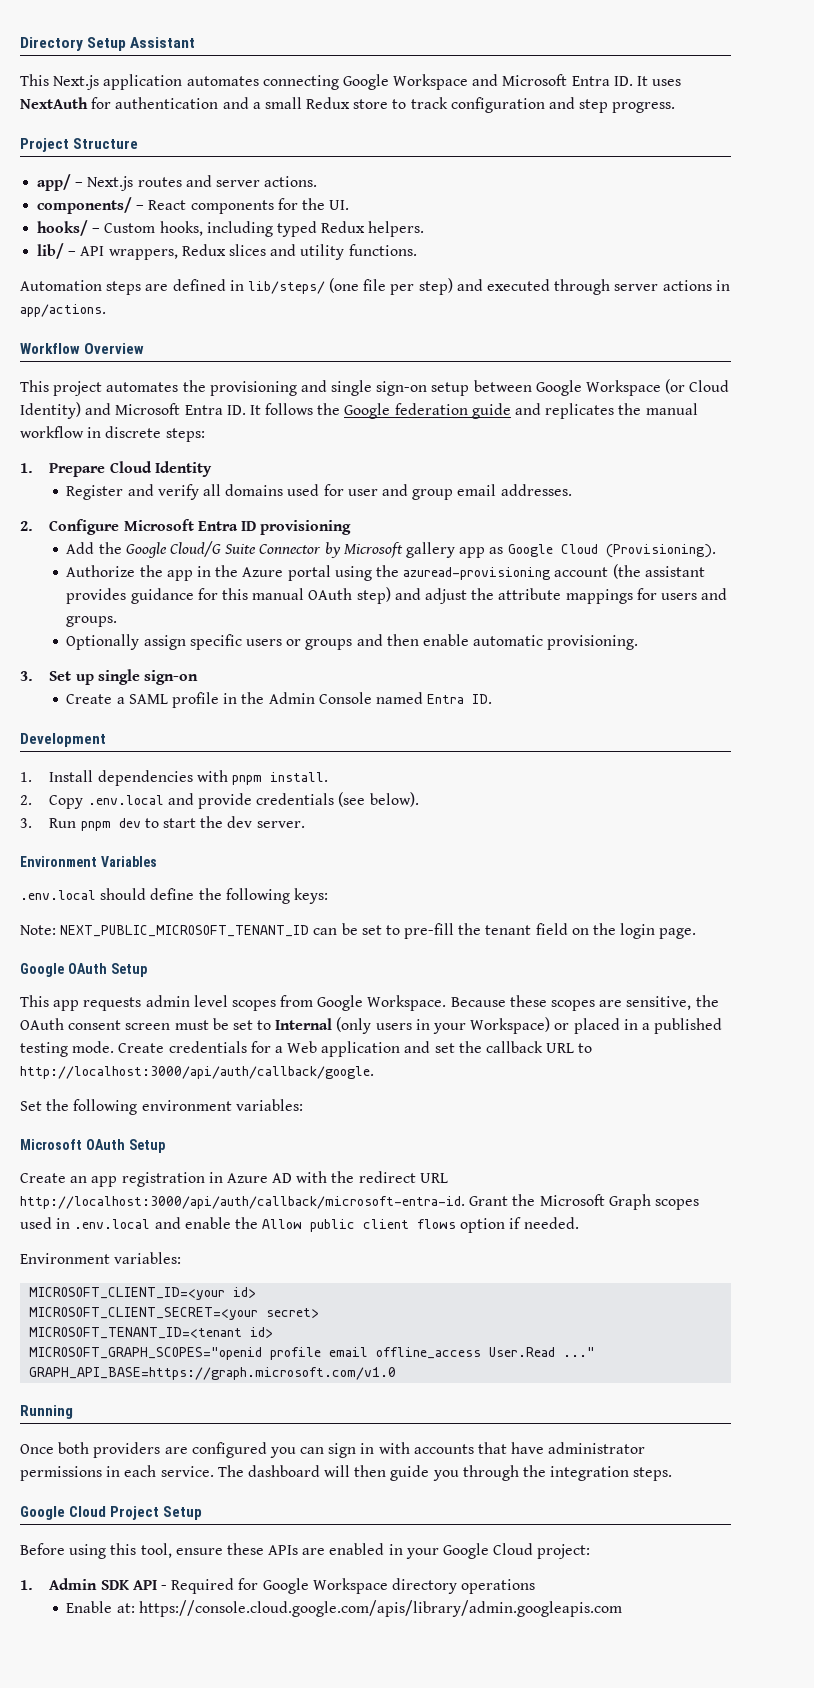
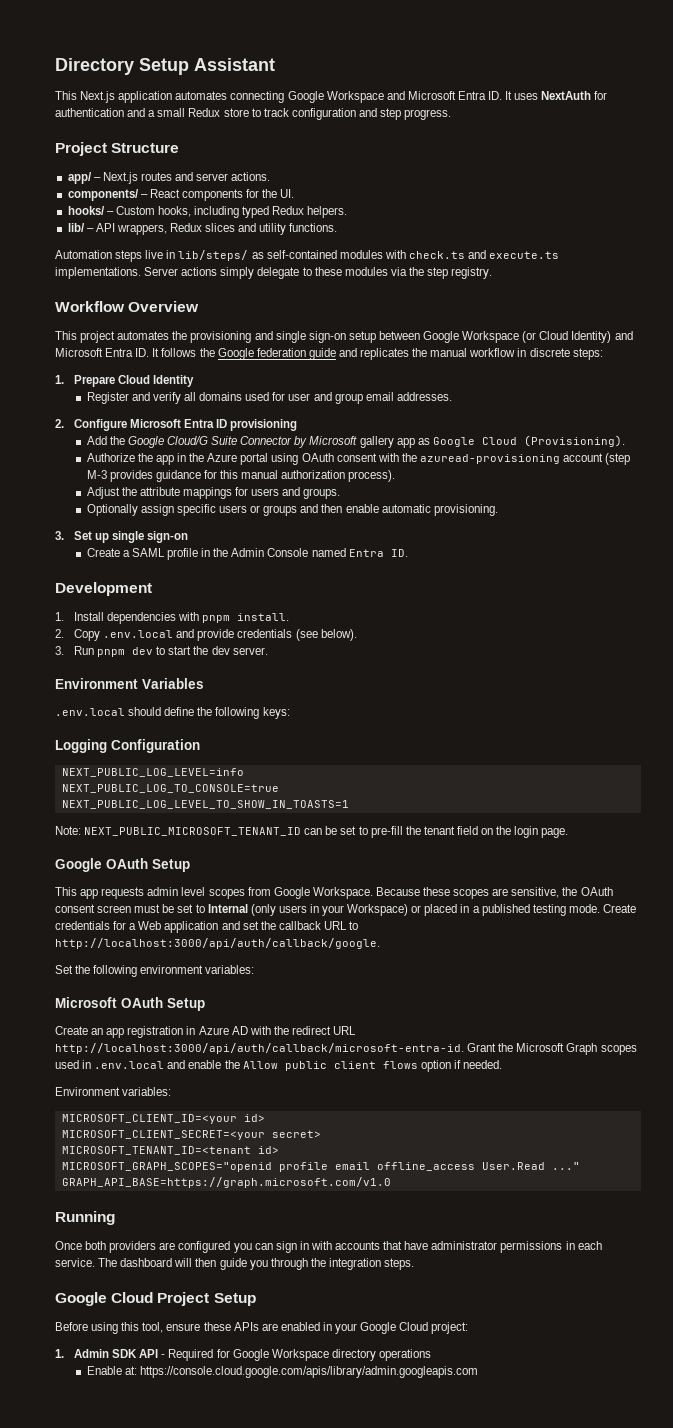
- Automation steps are defined in lib/steps/ (one file per step) and executed through server actions in app/actions.
+ Automation steps live in lib/steps/ as self-contained modules with check.ts and execute.ts implementations. Server actions simply delegate to these modules via the step registry.
- Authorize the app in the Azure portal using the azuread-provisioning account (the assistant provides guidance for this manual OAuth step) and adjust the attribute mappings for users and groups.
+ Authorize the app in the Azure portal using OAuth consent with the azuread-provisioning account (step M-3 provides guidance for this manual authorization process).
+ Adjust the attribute mappings for users and groups.
+ Logging Configuration
+ NEXT_PUBLIC_LOG_LEVEL=info
+ NEXT_PUBLIC_LOG_TO_CONSOLE=true
+ NEXT_PUBLIC_LOG_LEVEL_TO_SHOW_IN_TOASTS=1

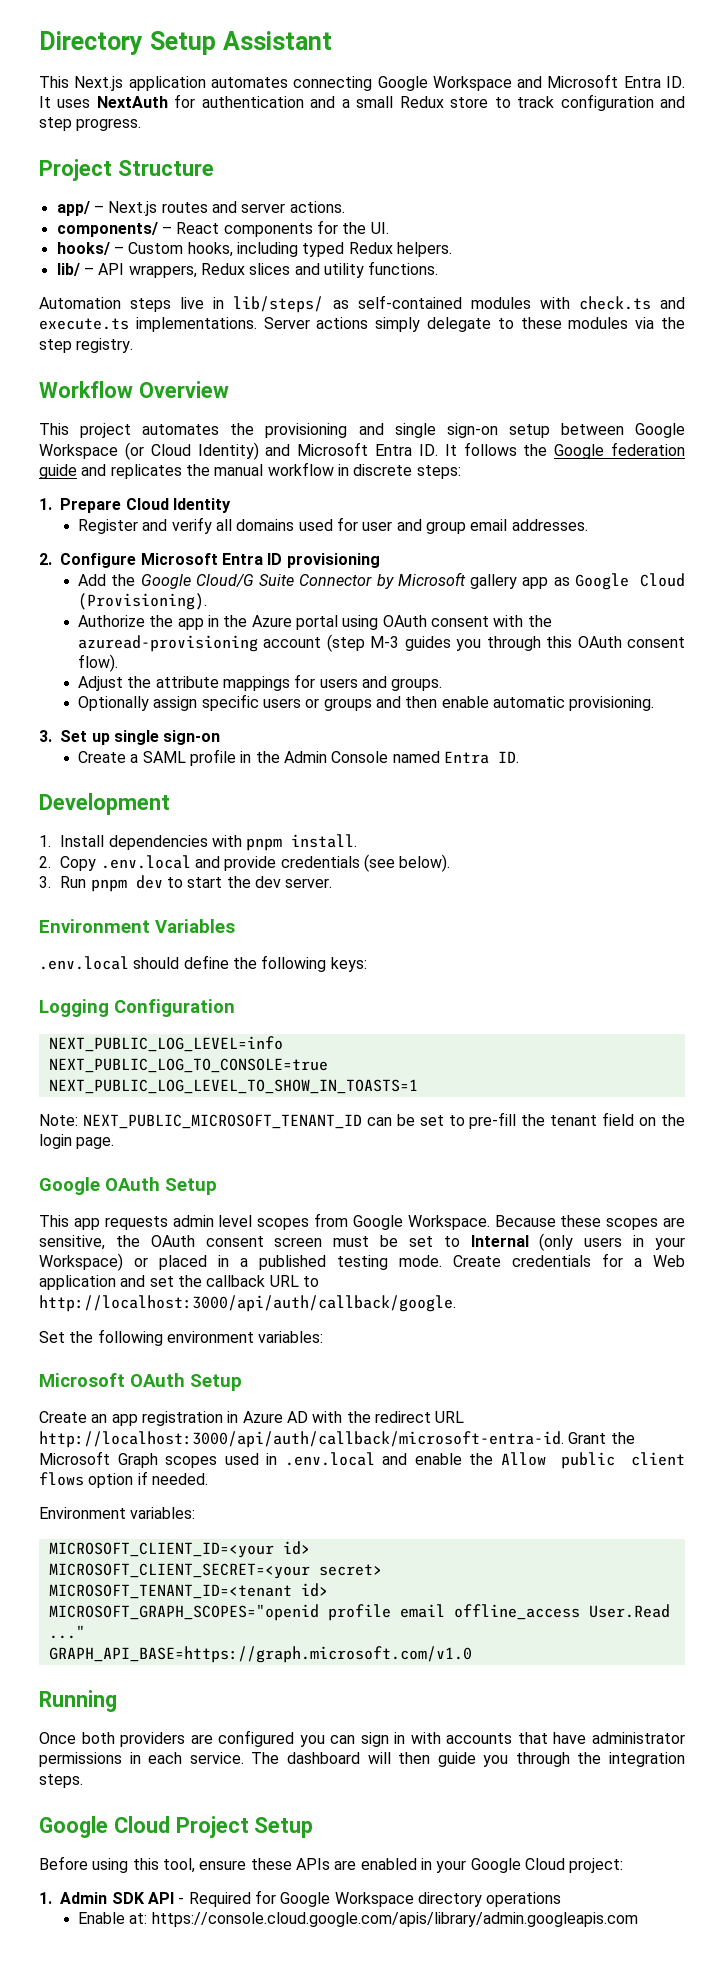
- Authorize the app in the Azure portal using OAuth consent with the azuread-provisioning account (step M-3 provides guidance for this manual authorization process).
+ Authorize the app in the Azure portal using OAuth consent with the azuread-provisioning account (step M-3 guides you through this OAuth consent flow).

